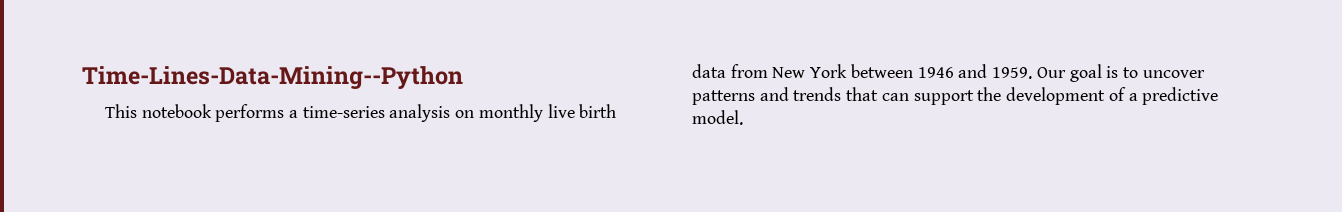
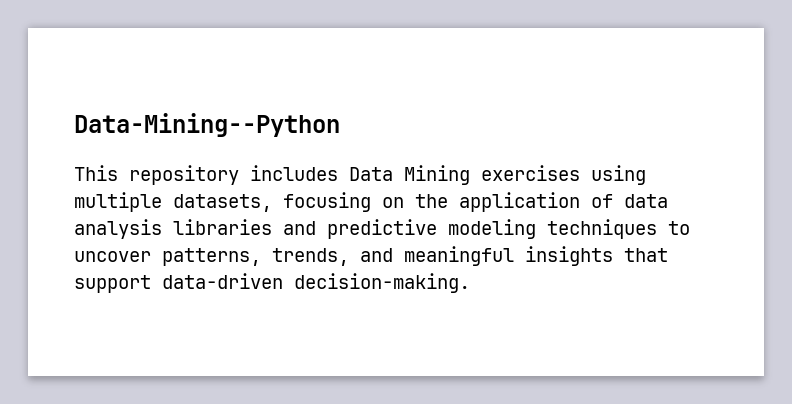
- Time-Lines-Data-Mining--Python
+ Data-Mining--Python
- This notebook performs a time-series analysis on monthly live birth data from New York between 1946 and 1959. Our goal is to uncover patterns and trends that can support the development of a predictive model.
+ This repository includes Data Mining exercises using multiple datasets, focusing on the application of data analysis libraries and predictive modeling techniques to uncover patterns, trends, and meaningful insights that support data-driven decision-making.

